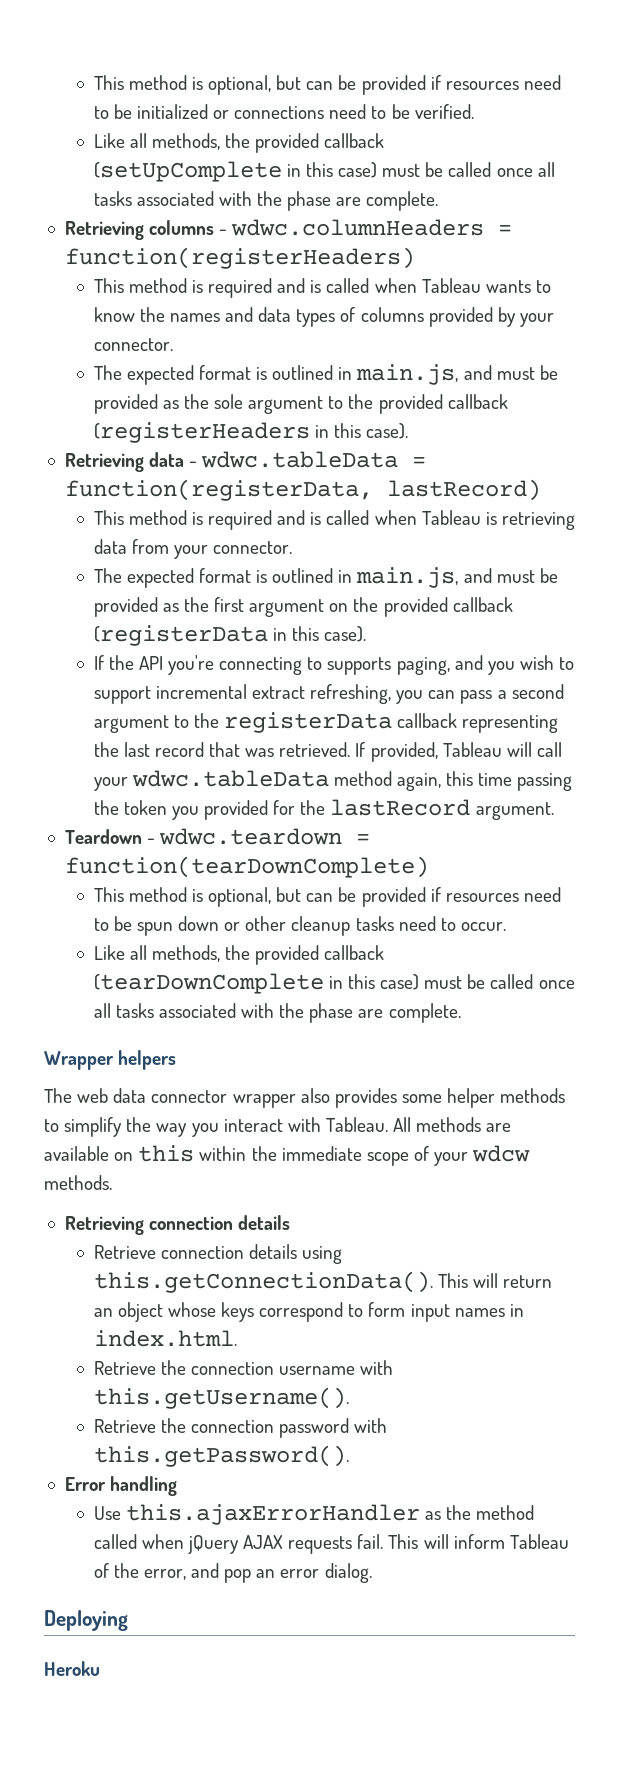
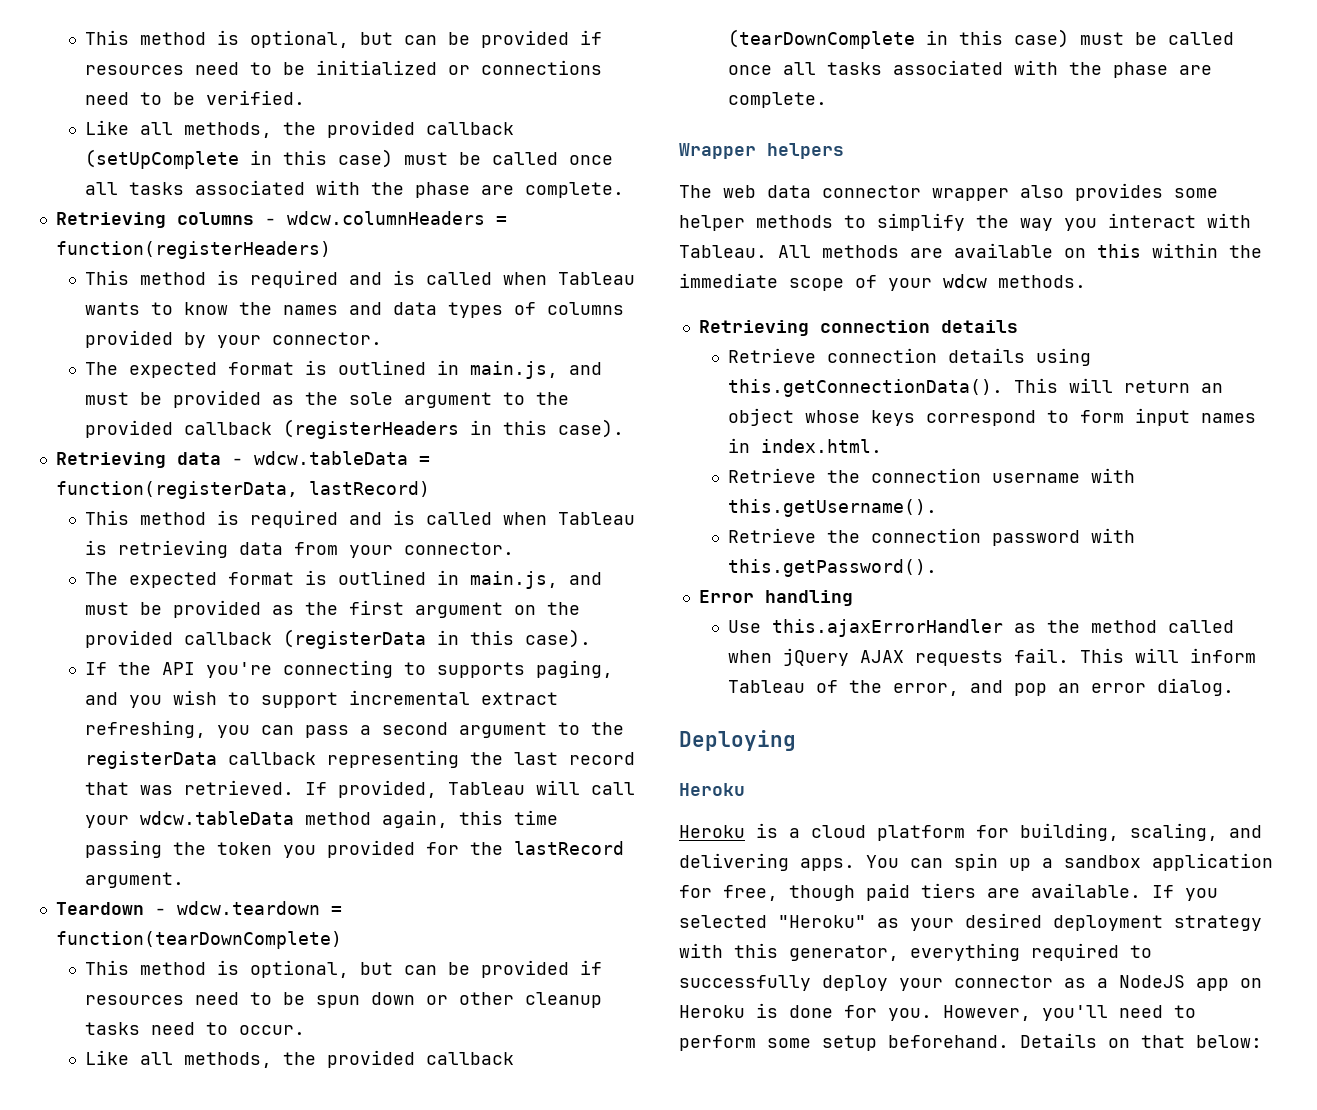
- Retrieving columns - wdwc.columnHeaders = function(registerHeaders)
+ Retrieving columns - wdcw.columnHeaders = function(registerHeaders)
- Retrieving data - wdwc.tableData = function(registerData, lastRecord)
+ Retrieving data - wdcw.tableData = function(registerData, lastRecord)
- If provided, Tableau will call your wdwc.tableData method again, this time passing the token you provided for the lastRecord argument.
+ If provided, Tableau will call your wdcw.tableData method again, this time passing the token you provided for the lastRecord argument.
- Teardown - wdwc.teardown = function(tearDownComplete)
+ Teardown - wdcw.teardown = function(tearDownComplete)
+ Heroku is a cloud platform for building, scaling, and delivering apps. You can spin up a sandbox application for free, though paid tiers are available. If you selected "Heroku" as your desired deployment strategy with this generator, everything required to successfully deploy your connector as a NodeJS app on Heroku is done for you. However, you'll need to perform some setup beforehand. Details on that below:

